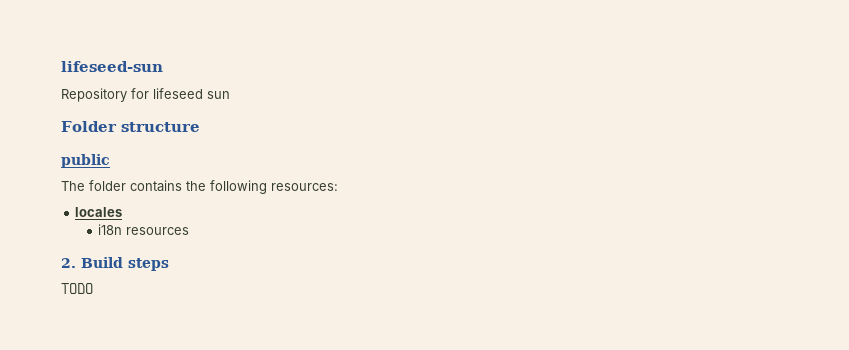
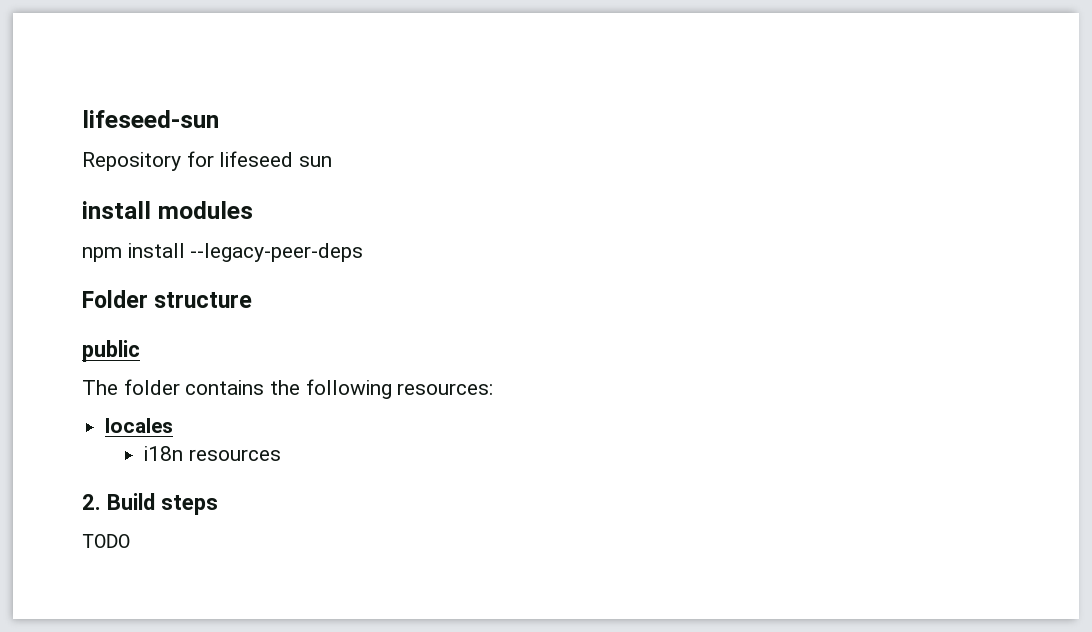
+ install modules
+ npm install --legacy-peer-deps

